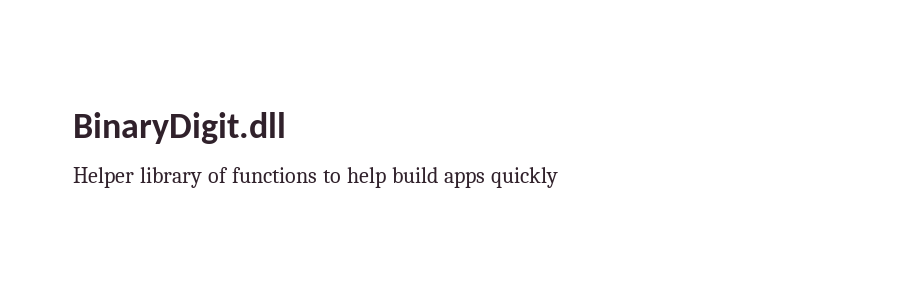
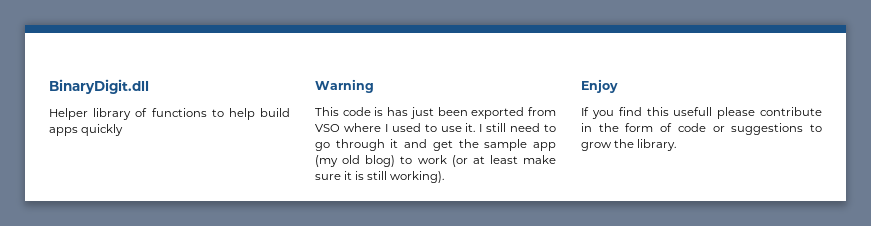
+ Warning
+ This code is has just been exported from VSO where I used to use it. I still need to go through it and get the sample app (my old blog) to work (or at least make sure it is still working).
+ Enjoy
+ If you find this usefull please contribute in the form of code or suggestions to grow the library.

